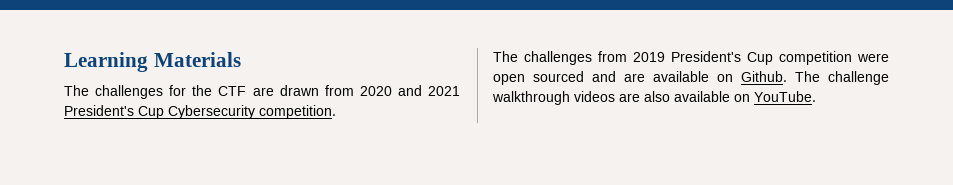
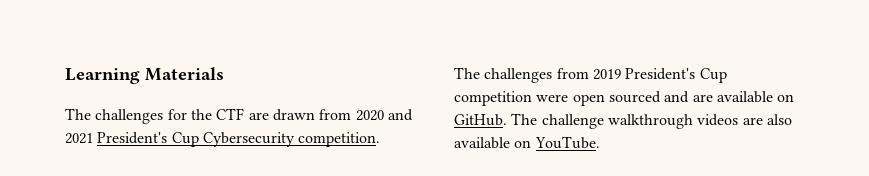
- The challenges from 2019 President's Cup competition were open sourced and are available on Github.
+ The challenges from 2019 President's Cup competition were open sourced and are available on GitHub.

